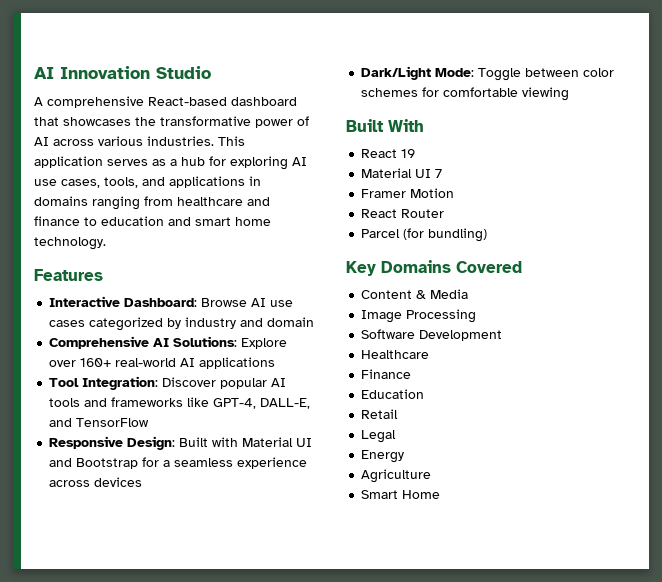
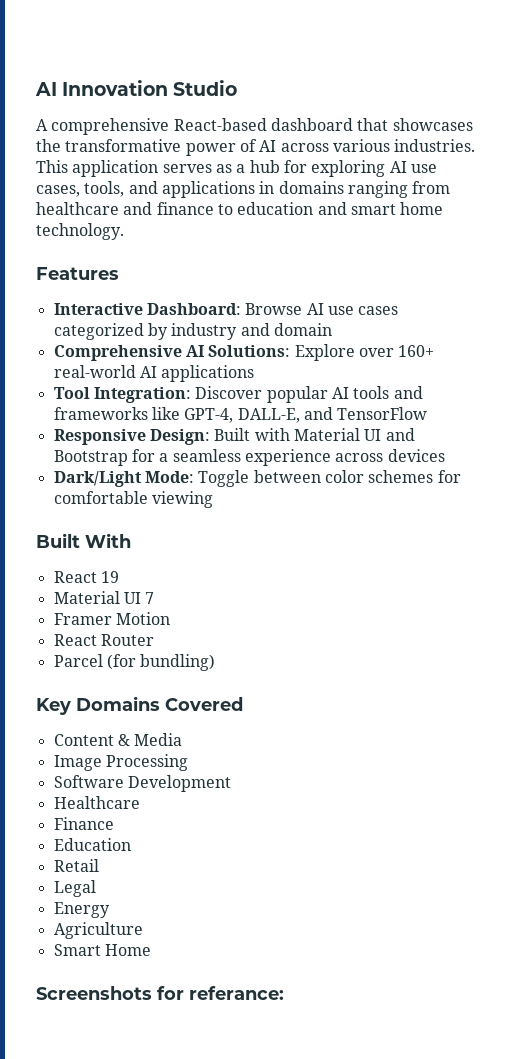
+ Screenshots for referance:

